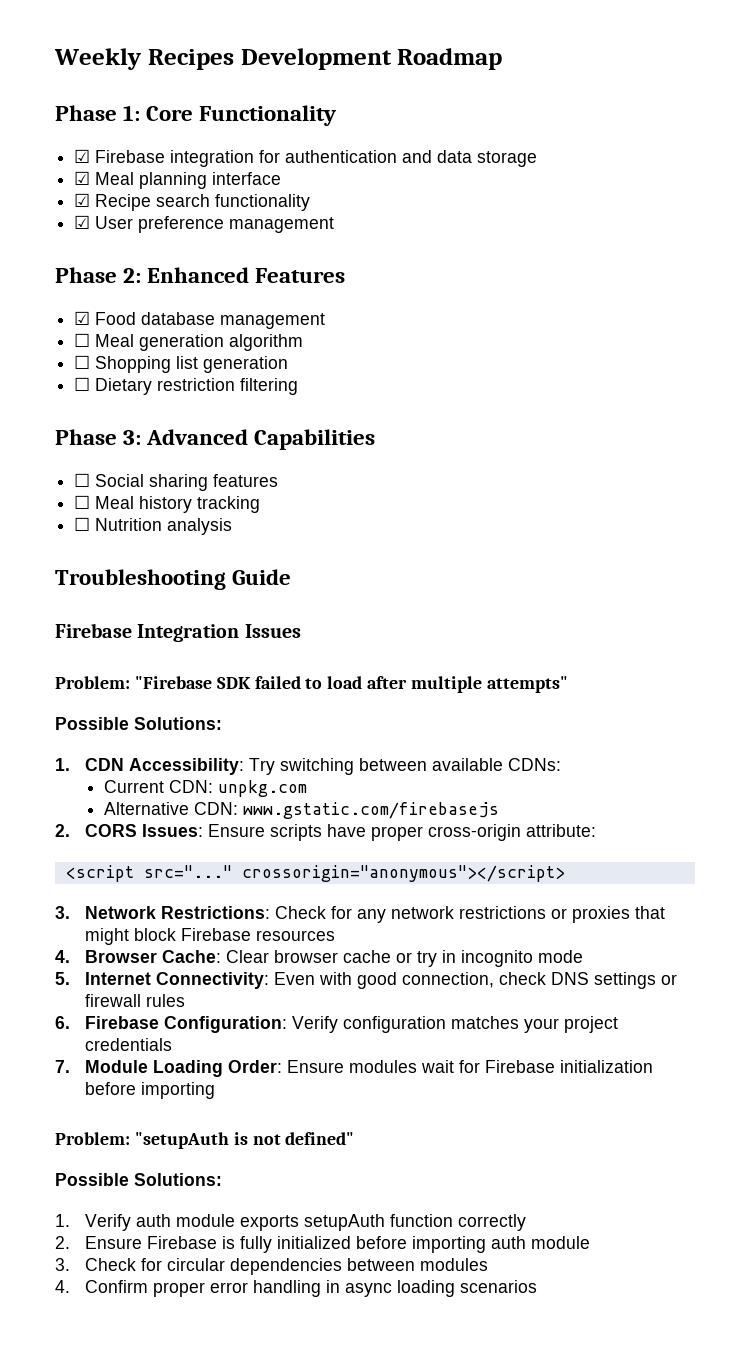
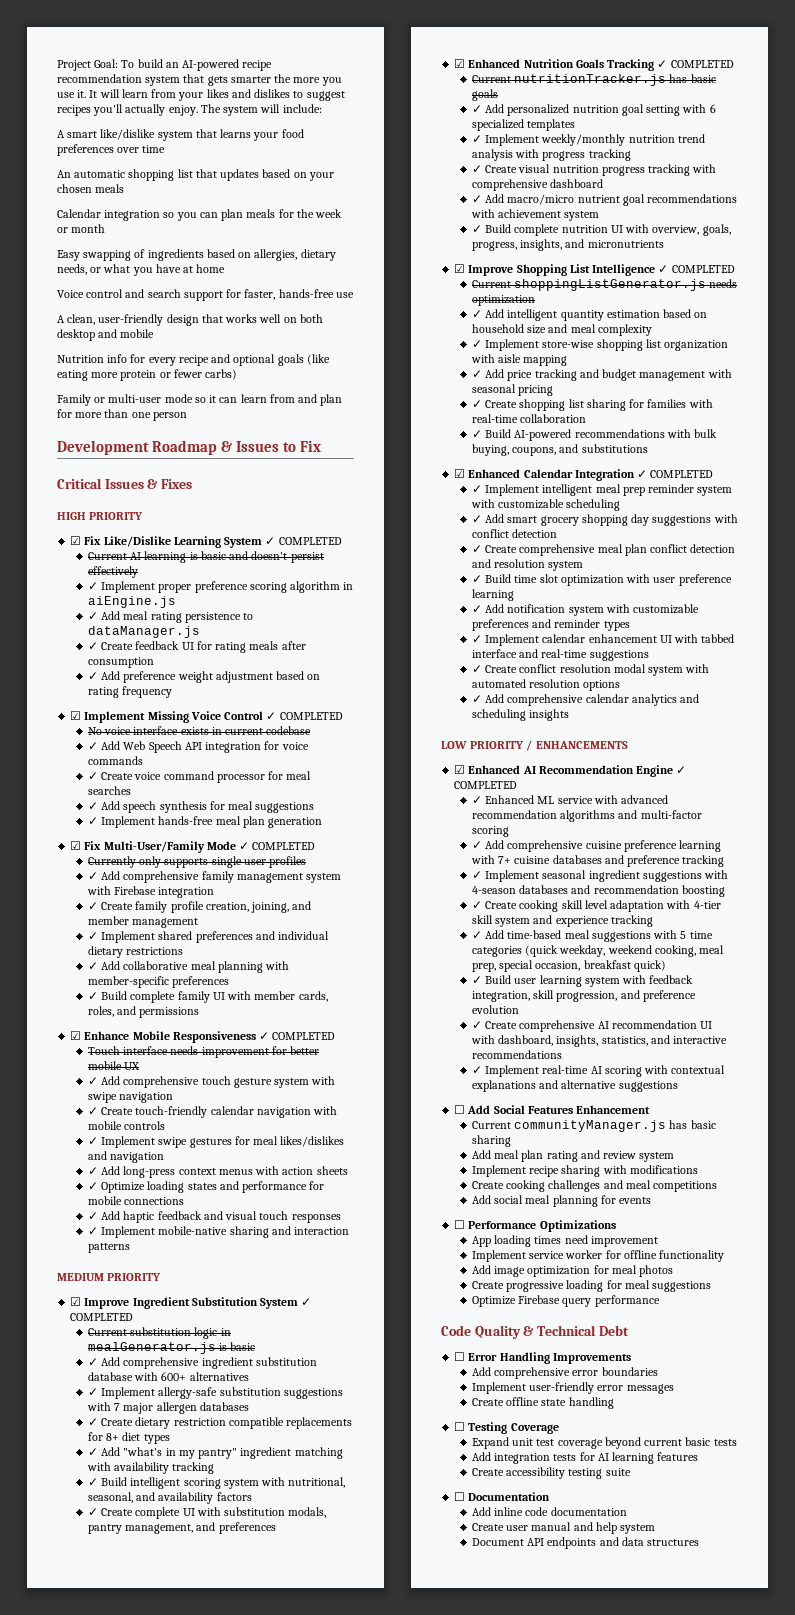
- Weekly Recipes Development Roadmap
- Phase 1: Core Functionality
- ☑ Firebase integration for authentication and data storage
- ☑ Meal planning interface
- ☑ Recipe search functionality
- ☑ User preference management
- Phase 2: Enhanced Features
- ☑ Food database management
- ☐ Meal generation algorithm
- ☐ Shopping list generation
- ☐ Dietary restriction filtering
- Phase 3: Advanced Capabilities
- ☐ Social sharing features
- ☐ Meal history tracking
- ☐ Nutrition analysis
- Troubleshooting Guide
- Firebase Integration Issues
- Problem: "Firebase SDK failed to load after multiple attempts"
- Possible Solutions:
- 1. CDN Accessibility: Try switching between available CDNs:
- Current CDN: unpkg.com
- Alternative CDN: www.gstatic.com/firebasejs
- 2. CORS Issues: Ensure scripts have proper cross-origin attribute:
- <script src="..." crossorigin="anonymous"></script>
- 3. Network Restrictions: Check for any network restrictions or proxies that might block Firebase resources
- 4. Browser Cache: Clear browser cache or try in incognito mode
- 5. Internet Connectivity: Even with good connection, check DNS settings or firewall rules
- 6. Firebase Configuration: Verify configuration matches your project credentials
- 7. Module Loading Order: Ensure modules wait for Firebase initialization before importing
- Problem: "setupAuth is not defined"
- Possible Solutions:
- 1. Verify auth module exports setupAuth function correctly
- 2. Ensure Firebase is fully initialized before importing auth module
- 3. Check for circular dependencies between modules
- 4. Confirm proper error handling in async loading scenarios
+ Project Goal: To build an AI-powered recipe recommendation system that gets smarter the more you use it. It will learn from your likes and dislikes to suggest recipes you'll actually enjoy. The system will include:
+ A smart like/dislike system that learns your food preferences over time
+ An automatic shopping list that updates based on your chosen meals
+ Calendar integration so you can plan meals for the week or month
+ Easy swapping of ingredients based on allergies, dietary needs, or what you have at home
+ Voice control and search support for faster, hands-free use
+ A clean, user-friendly design that works well on both desktop and mobile
+ Nutrition info for every recipe and optional goals (like eating more protein or fewer carbs)
+ Family or multi-user mode so it can learn from and plan for more than one person
+ Development Roadmap & Issues to Fix
+ Critical Issues & Fixes
+ HIGH PRIORITY
+ ☑ Fix Like/Dislike Learning System ✓ COMPLETED
+ Current AI learning is basic and doesn't persist effectively
+ ✓ Implement proper preference scoring algorithm in aiEngine.js
+ ✓ Add meal rating persistence to dataManager.js
+ ✓ Create feedback UI for rating meals after consumption
+ ✓ Add preference weight adjustment based on rating frequency
+ ☑ Implement Missing Voice Control ✓ COMPLETED
+ No voice interface exists in current codebase
+ ✓ Add Web Speech API integration for voice commands
+ ✓ Create voice command processor for meal searches
+ ✓ Add speech synthesis for meal suggestions
+ ✓ Implement hands-free meal plan generation
+ ☑ Fix Multi-User/Family Mode ✓ COMPLETED
+ Currently only supports single user profiles
+ ✓ Add comprehensive family management system with Firebase integration
+ ✓ Create family profile creation, joining, and member management
+ ✓ Implement shared preferences and individual dietary restrictions
+ ✓ Add collaborative meal planning with member-specific preferences
+ ✓ Build complete family UI with member cards, roles, and permissions
+ ☑ Enhance Mobile Responsiveness ✓ COMPLETED
+ Touch interface needs improvement for better mobile UX
+ ✓ Add comprehensive touch gesture system with swipe navigation
+ ✓ Create touch-friendly calendar navigation with mobile controls
+ ✓ Implement swipe gestures for meal likes/dislikes and navigation
+ ✓ Add long-press context menus with action sheets
+ ✓ Optimize loading states and performance for mobile connections
+ ✓ Add haptic feedback and visual touch responses
+ ✓ Implement mobile-native sharing and interaction patterns
+ MEDIUM PRIORITY
+ ☑ Improve Ingredient Substitution System ✓ COMPLETED
+ Current substitution logic in mealGenerator.js is basic
+ ✓ Add comprehensive ingredient substitution database with 600+ alternatives
+ ✓ Implement allergy-safe substitution suggestions with 7 major allergen databases
+ ✓ Create dietary restriction compatible replacements for 8+ diet types
+ ✓ Add "what's in my pantry" ingredient matching with availability tracking
+ ✓ Build intelligent scoring system with nutritional, seasonal, and availability factors
+ ✓ Create complete UI with substitution modals, pantry management, and preferences
+ ☑ Enhanced Nutrition Goals Tracking ✓ COMPLETED
+ Current nutritionTracker.js has basic goals
+ ✓ Add personalized nutrition goal setting with 6 specialized templates
+ ✓ Implement weekly/monthly nutrition trend analysis with progress tracking
+ ✓ Create visual nutrition progress tracking with comprehensive dashboard
+ ✓ Add macro/micro nutrient goal recommendations with achievement system
+ ✓ Build complete nutrition UI with overview, goals, progress, insights, and micronutrients
+ ☑ Improve Shopping List Intelligence ✓ COMPLETED
+ Current shoppingListGenerator.js needs optimization
+ ✓ Add intelligent quantity estimation based on household size and meal complexity
+ ✓ Implement store-wise shopping list organization with aisle mapping
+ ✓ Add price tracking and budget management with seasonal pricing
+ ✓ Create shopping list sharing for families with real-time collaboration
+ ✓ Build AI-powered recommendations with bulk buying, coupons, and substitutions
+ ☑ Enhanced Calendar Integration ✓ COMPLETED
+ ✓ Implement intelligent meal prep reminder system with customizable scheduling
+ ✓ Add smart grocery shopping day suggestions with conflict detection
+ ✓ Create comprehensive meal plan conflict detection and resolution system
+ ✓ Build time slot optimization with user preference learning
+ ✓ Add notification system with customizable preferences and reminder types
+ ✓ Implement calendar enhancement UI with tabbed interface and real-time suggestions
+ ✓ Create conflict resolution modal system with automated resolution options
+ ✓ Add comprehensive calendar analytics and scheduling insights
+ LOW PRIORITY / ENHANCEMENTS
+ ☑ Enhanced AI Recommendation Engine ✓ COMPLETED
+ ✓ Enhanced ML service with advanced recommendation algorithms and multi-factor scoring
+ ✓ Add comprehensive cuisine preference learning with 7+ cuisine databases and preference tracking
+ ✓ Implement seasonal ingredient suggestions with 4-season databases and recommendation boosting
+ ✓ Create cooking skill level adaptation with 4-tier skill system and experience tracking
+ ✓ Add time-based meal suggestions with 5 time categories (quick weekday, weekend cooking, meal prep, special occasion, breakfast quick)
+ ✓ Build user learning system with feedback integration, skill progression, and preference evolution
+ ✓ Create comprehensive AI recommendation UI with dashboard, insights, statistics, and interactive recommendations
+ ✓ Implement real-time AI scoring with contextual explanations and alternative suggestions
+ ☐ Add Social Features Enhancement
+ Current communityManager.js has basic sharing
+ Add meal plan rating and review system
+ Implement recipe sharing with modifications
+ Create cooking challenges and meal competitions
+ Add social meal planning for events
+ ☐ Performance Optimizations
+ App loading times need improvement
+ Implement service worker for offline functionality
+ Add image optimization for meal photos
+ Create progressive loading for meal suggestions
+ Optimize Firebase query performance
+ Code Quality & Technical Debt
+ ☐ Error Handling Improvements
+ Add comprehensive error boundaries
+ Implement user-friendly error messages
+ Create offline state handling
+ ☐ Testing Coverage
+ Expand unit test coverage beyond current basic tests
+ Add integration tests for AI learning features
+ Create accessibility testing suite
+ ☐ Documentation
+ Add inline code documentation
+ Create user manual and help system
+ Document API endpoints and data structures

